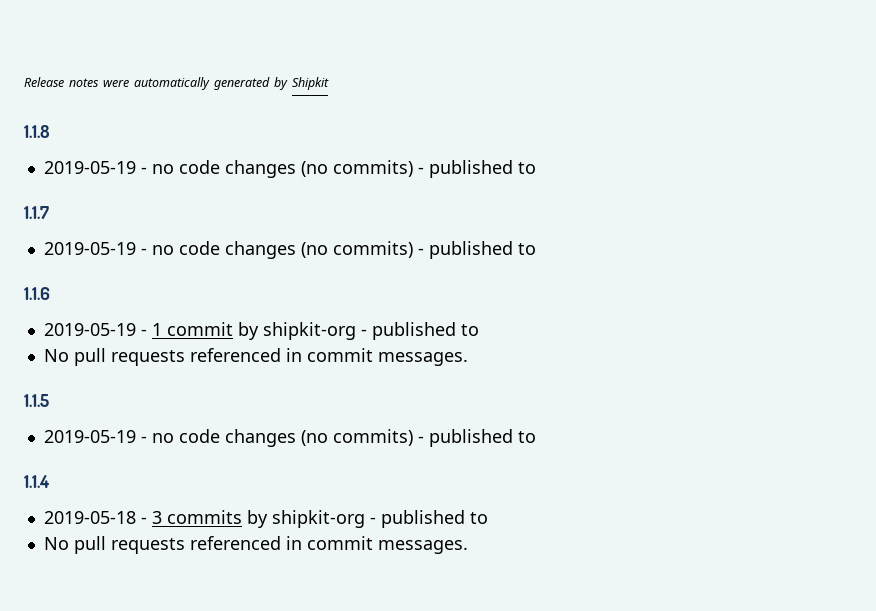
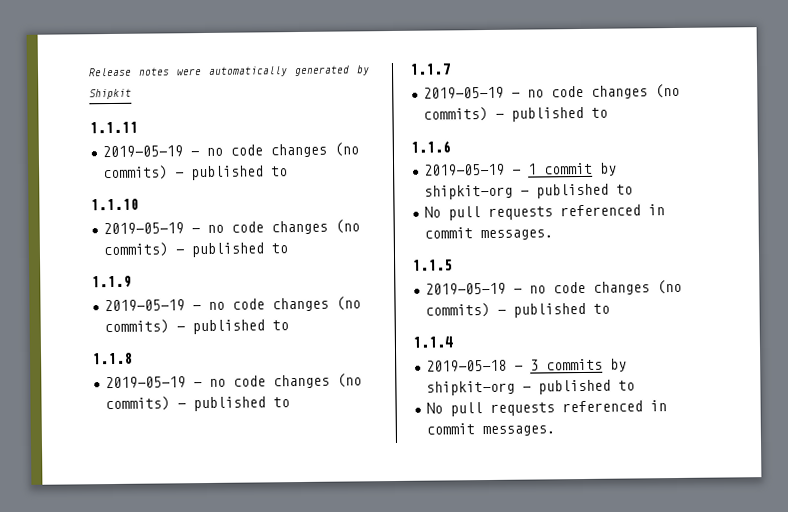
+ 1.1.11
+ 2019-05-19 - no code changes (no commits) - published to
+ 1.1.10
+ 2019-05-19 - no code changes (no commits) - published to
+ 1.1.9
+ 2019-05-19 - no code changes (no commits) - published to

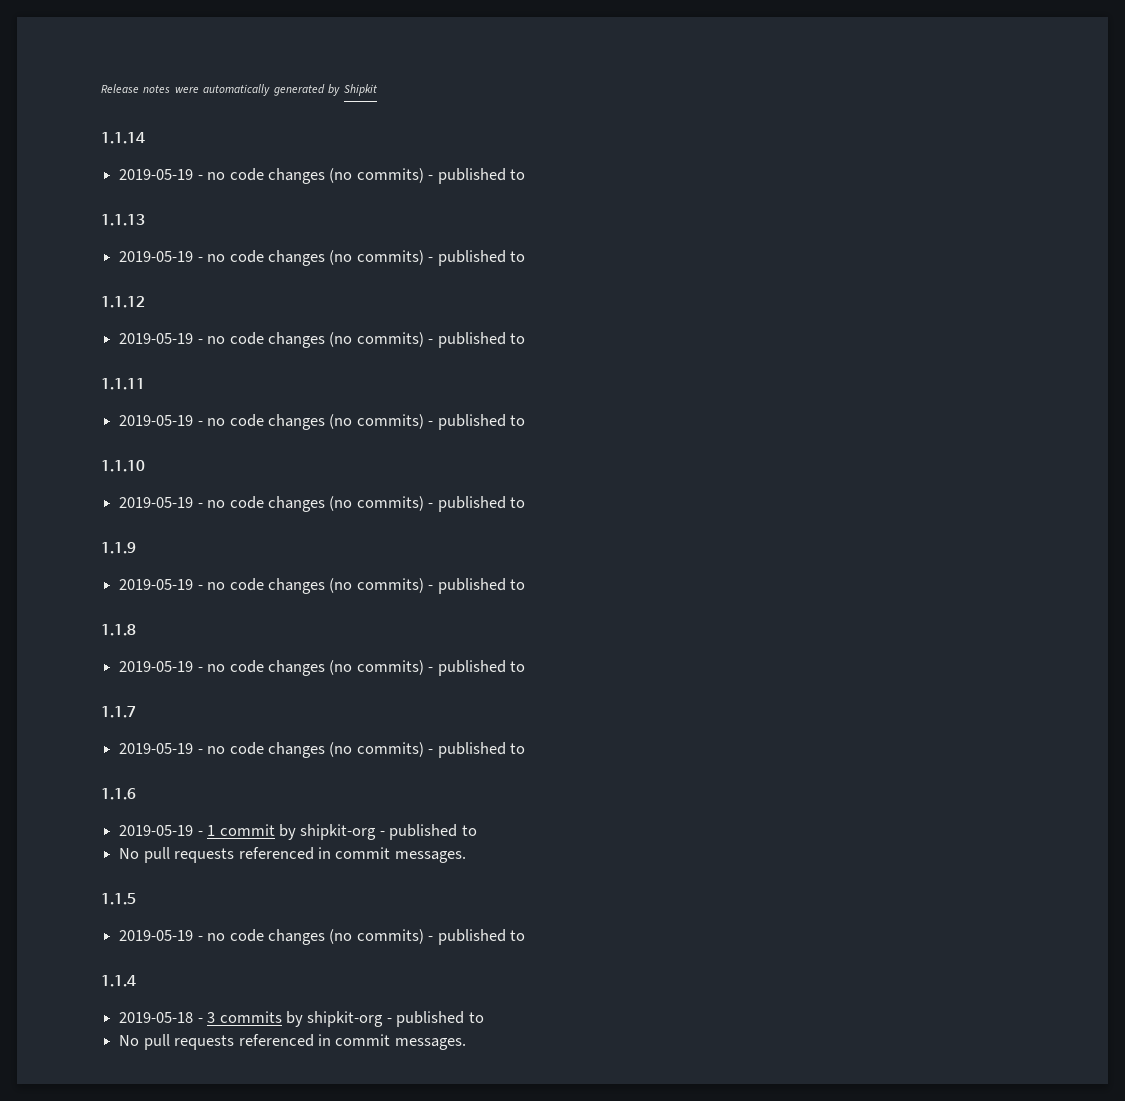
+ 1.1.14
+ 2019-05-19 - no code changes (no commits) - published to
+ 1.1.13
+ 2019-05-19 - no code changes (no commits) - published to
+ 1.1.12
+ 2019-05-19 - no code changes (no commits) - published to

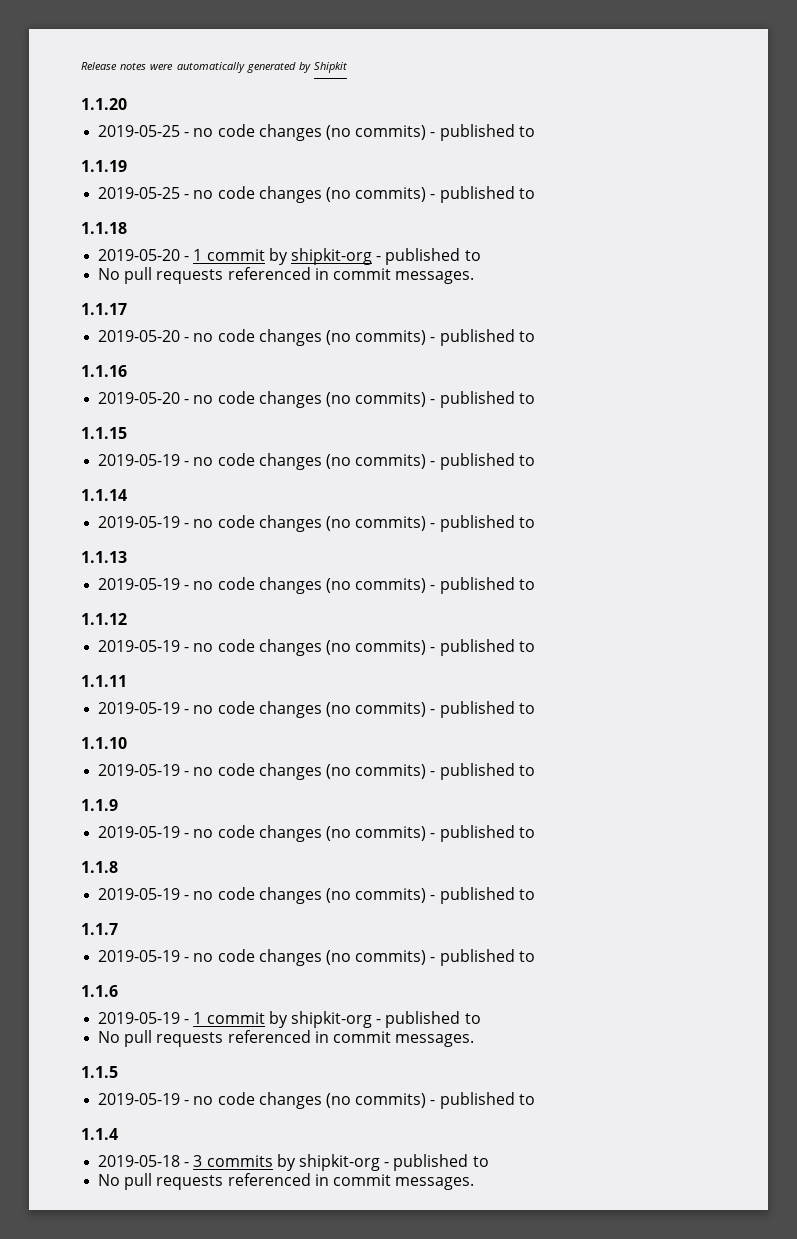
+ 1.1.20
+ 2019-05-25 - no code changes (no commits) - published to
+ 1.1.19
+ 2019-05-25 - no code changes (no commits) - published to
+ 1.1.18
+ 2019-05-20 - 1 commit by shipkit-org - published to
+ No pull requests referenced in commit messages.
+ 1.1.17
+ 2019-05-20 - no code changes (no commits) - published to
+ 1.1.16
+ 2019-05-20 - no code changes (no commits) - published to
+ 1.1.15
+ 2019-05-19 - no code changes (no commits) - published to

